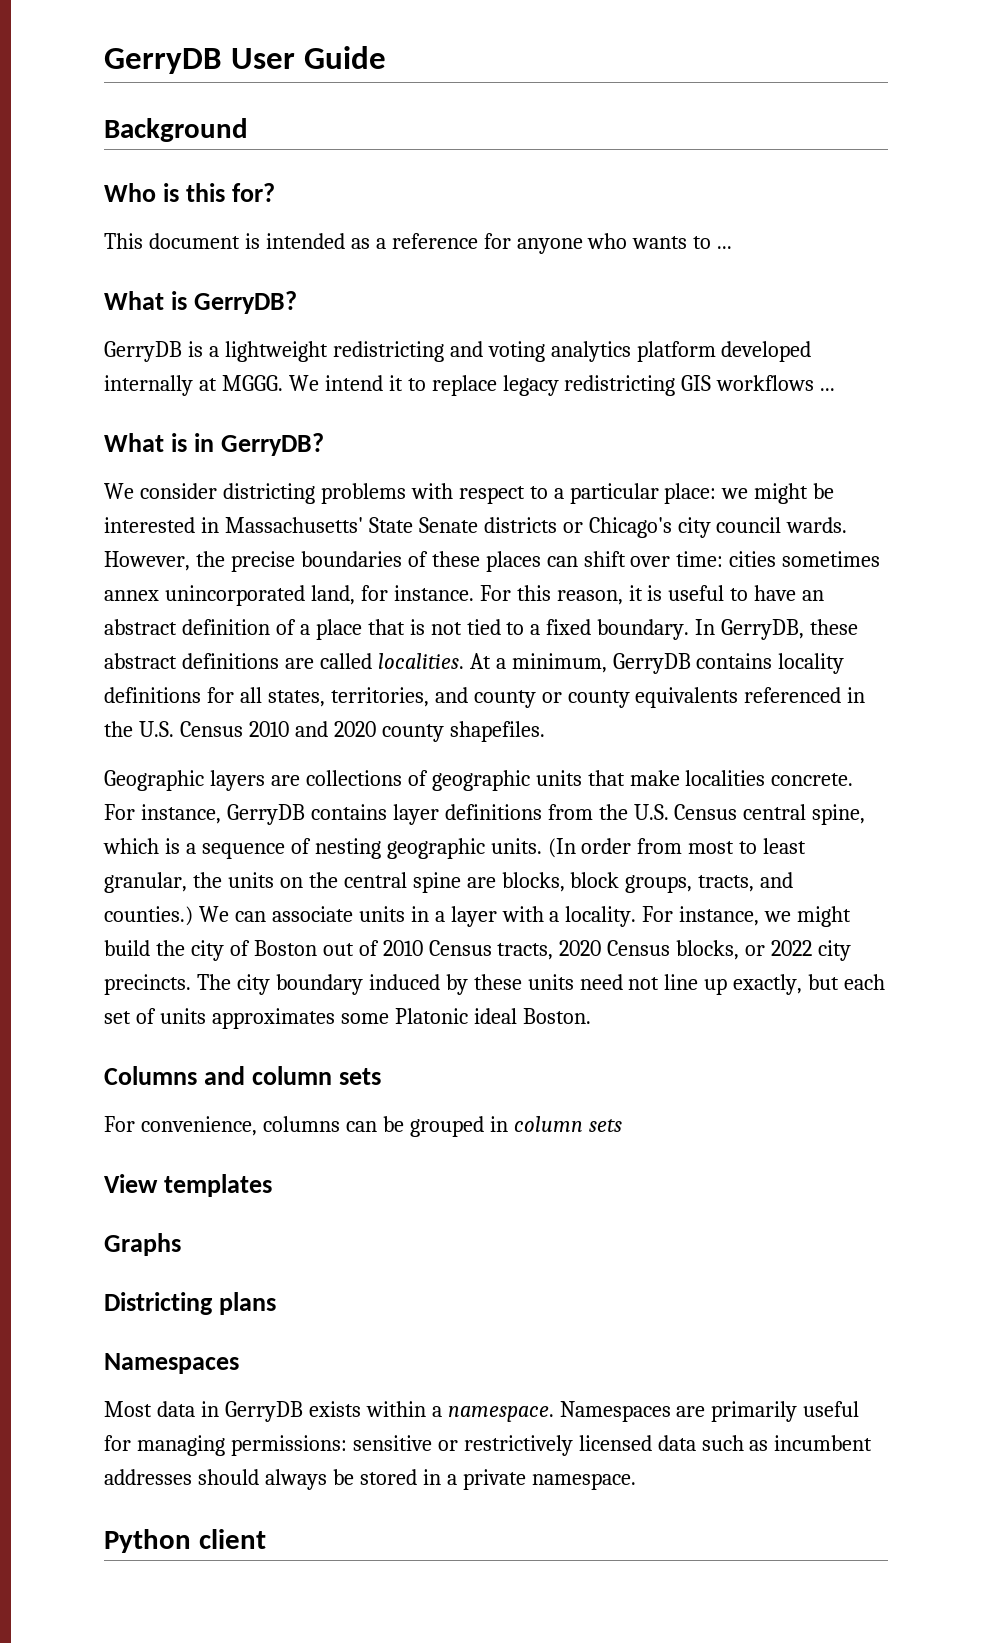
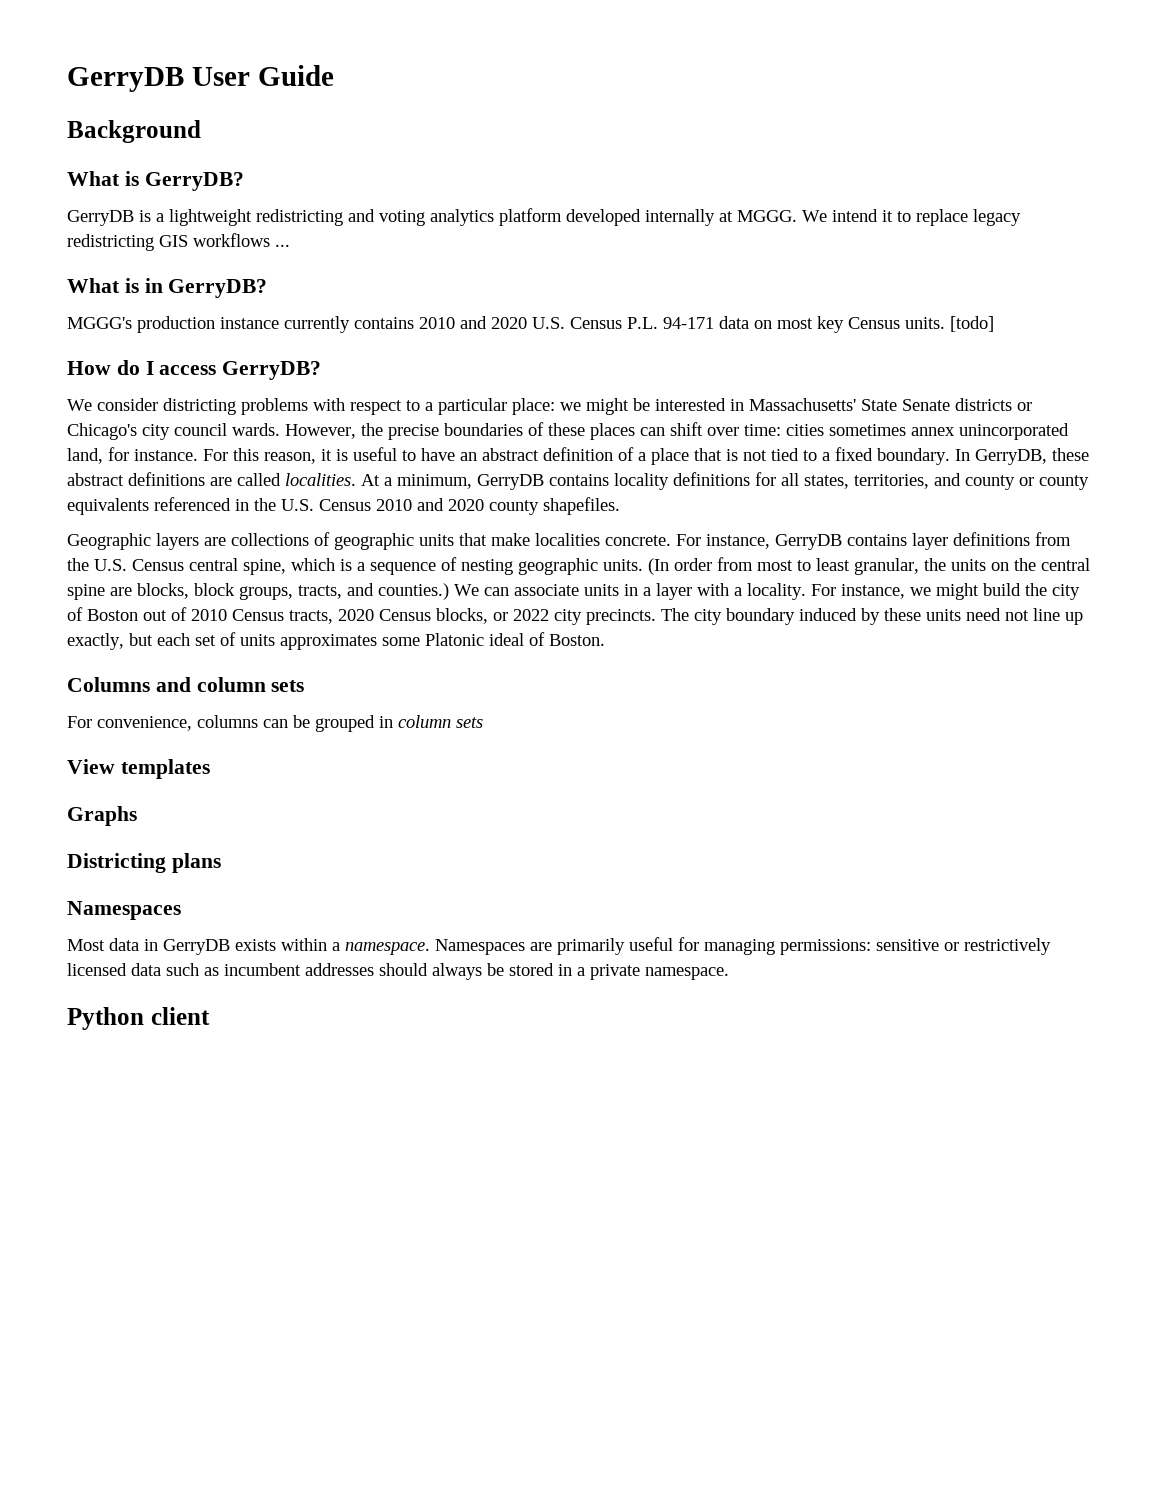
- Who is this for?
- This document is intended as a reference for anyone who wants to ...
+ MGGG's production instance currently contains 2010 and 2020 U.S. Census P.L. 94-171 data on most key Census units. [todo]
+ How do I access GerryDB?
- The city boundary induced by these units need not line up exactly, but each set of units approximates some Platonic ideal Boston.
+ The city boundary induced by these units need not line up exactly, but each set of units approximates some Platonic ideal of Boston.

